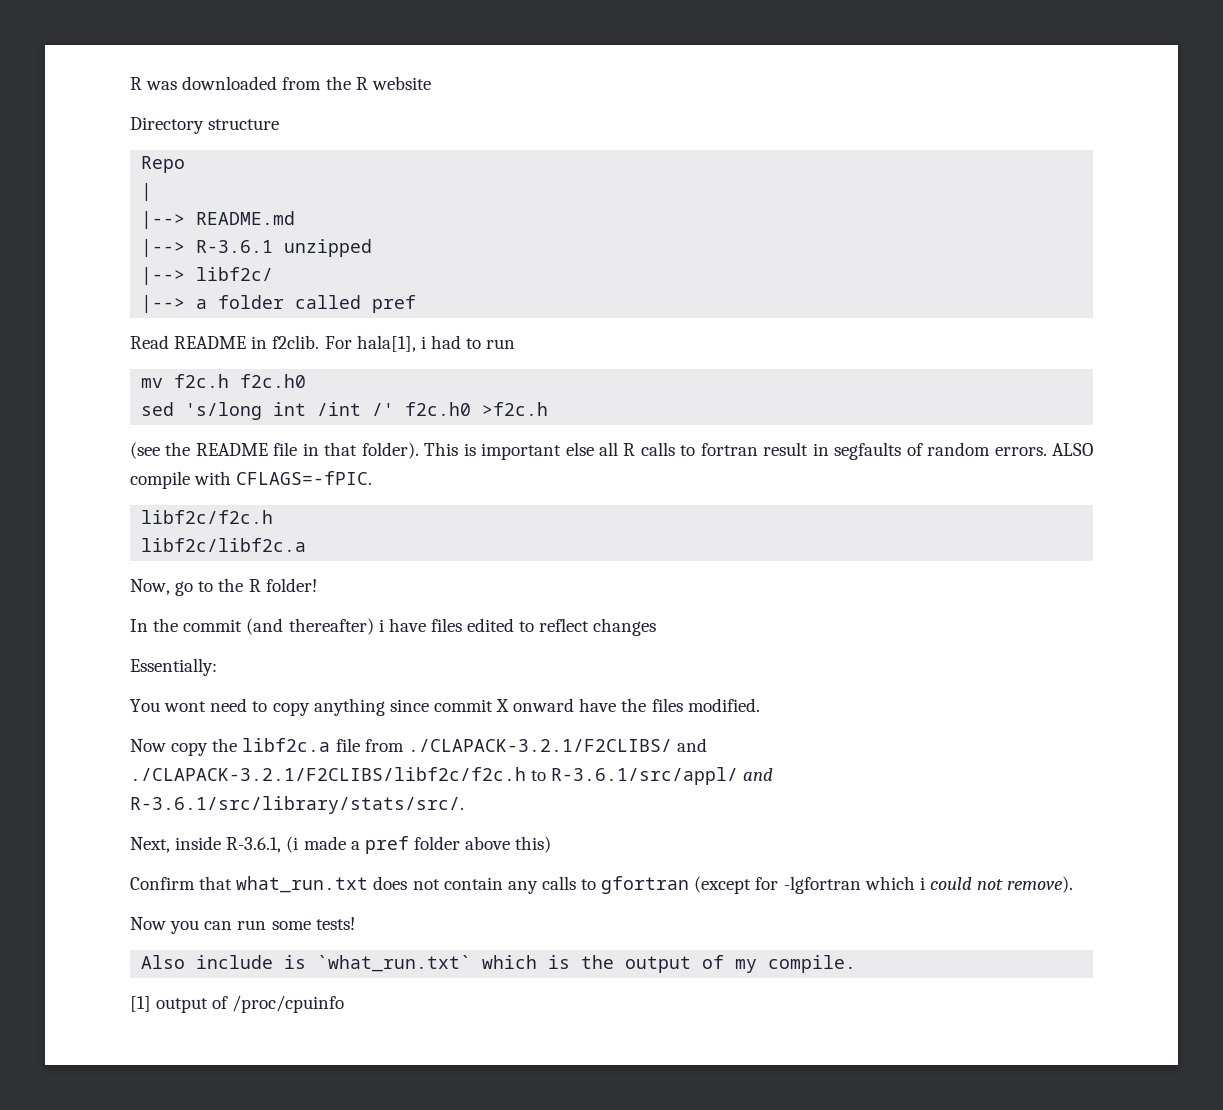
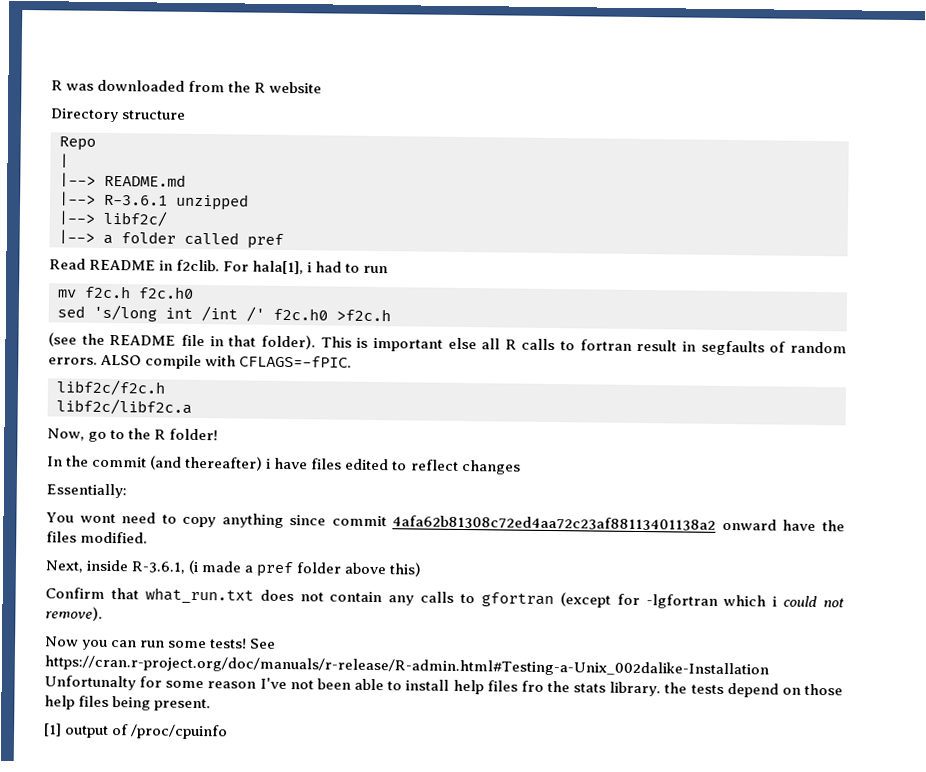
- You wont need to copy anything since commit X onward have the files modified.
+ You wont need to copy anything since commit 4afa62b81308c72ed4aa72c23af88113401138a2 onward have the files modified.
- Now copy the libf2c.a file from ./CLAPACK-3.2.1/F2CLIBS/ and ./CLAPACK-3.2.1/F2CLIBS/libf2c/f2c.h to R-3.6.1/src/appl/ and R-3.6.1/src/library/stats/src/.
- Now you can run some tests!
- Also include is `what_run.txt` which is the output of my compile.
+ Now you can run some tests! See https://cran.r-project.org/doc/manuals/r-release/R-admin.html#Testing-a-Unix_002dalike-Installation Unfortunalty for some reason I've not been able to install help files fro the stats library. the tests depend on those help files being present.

